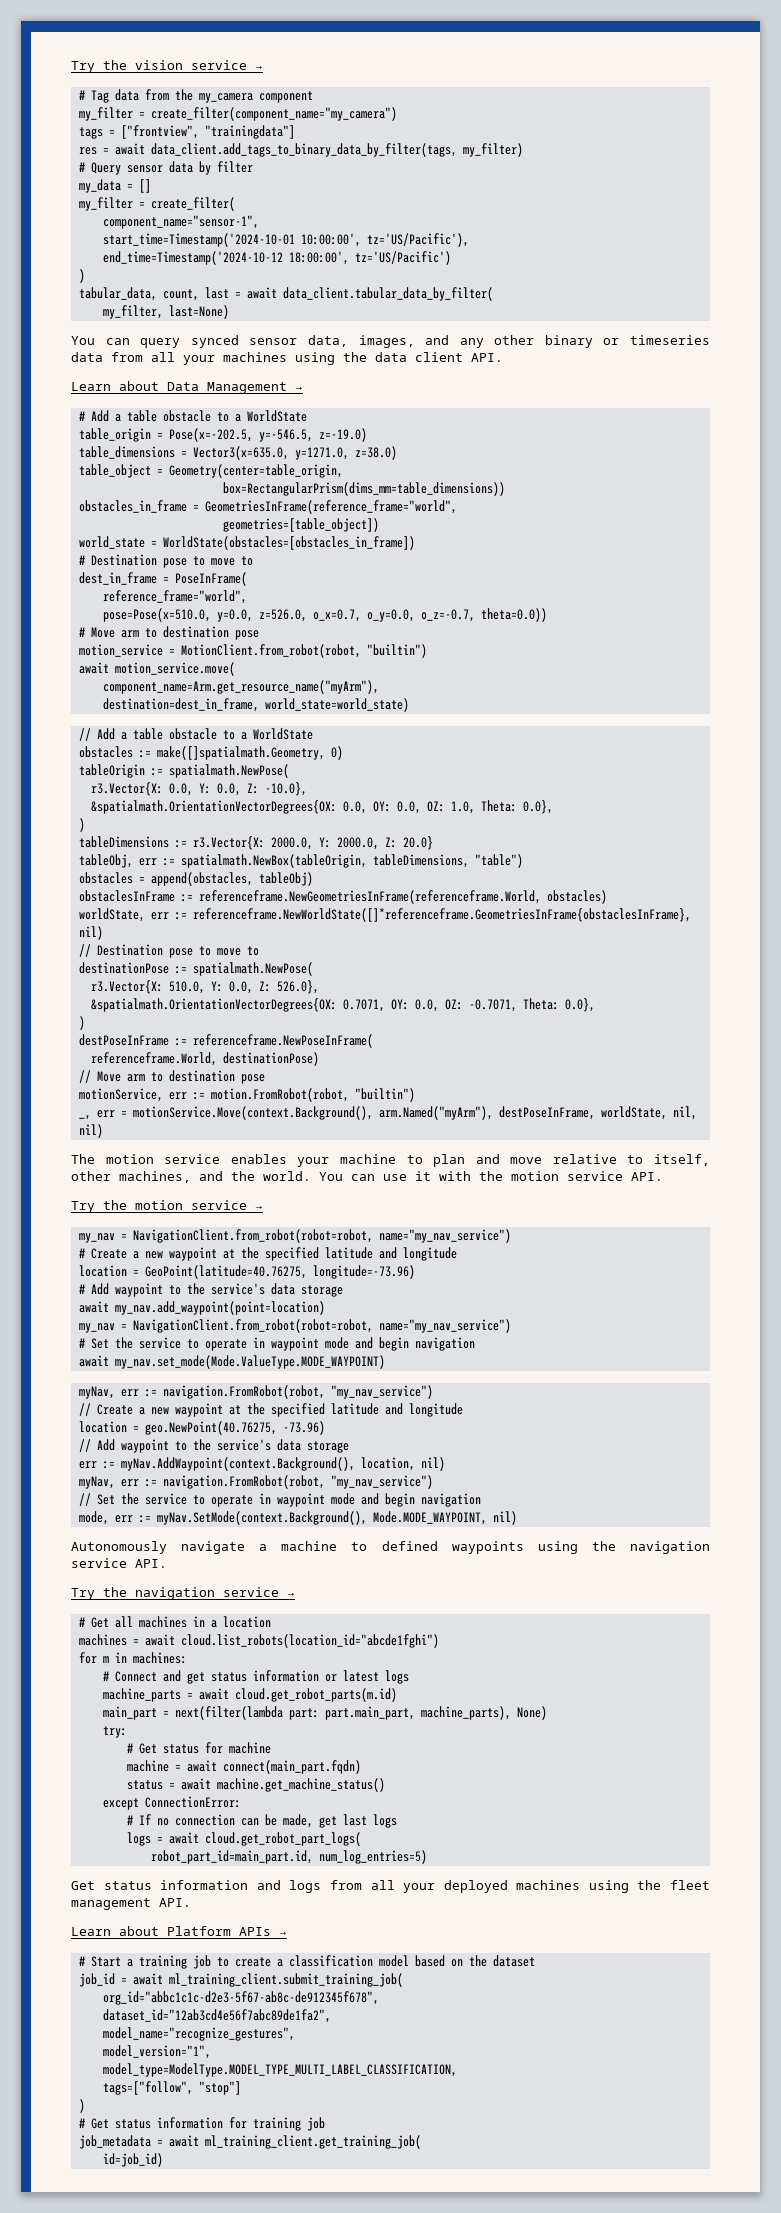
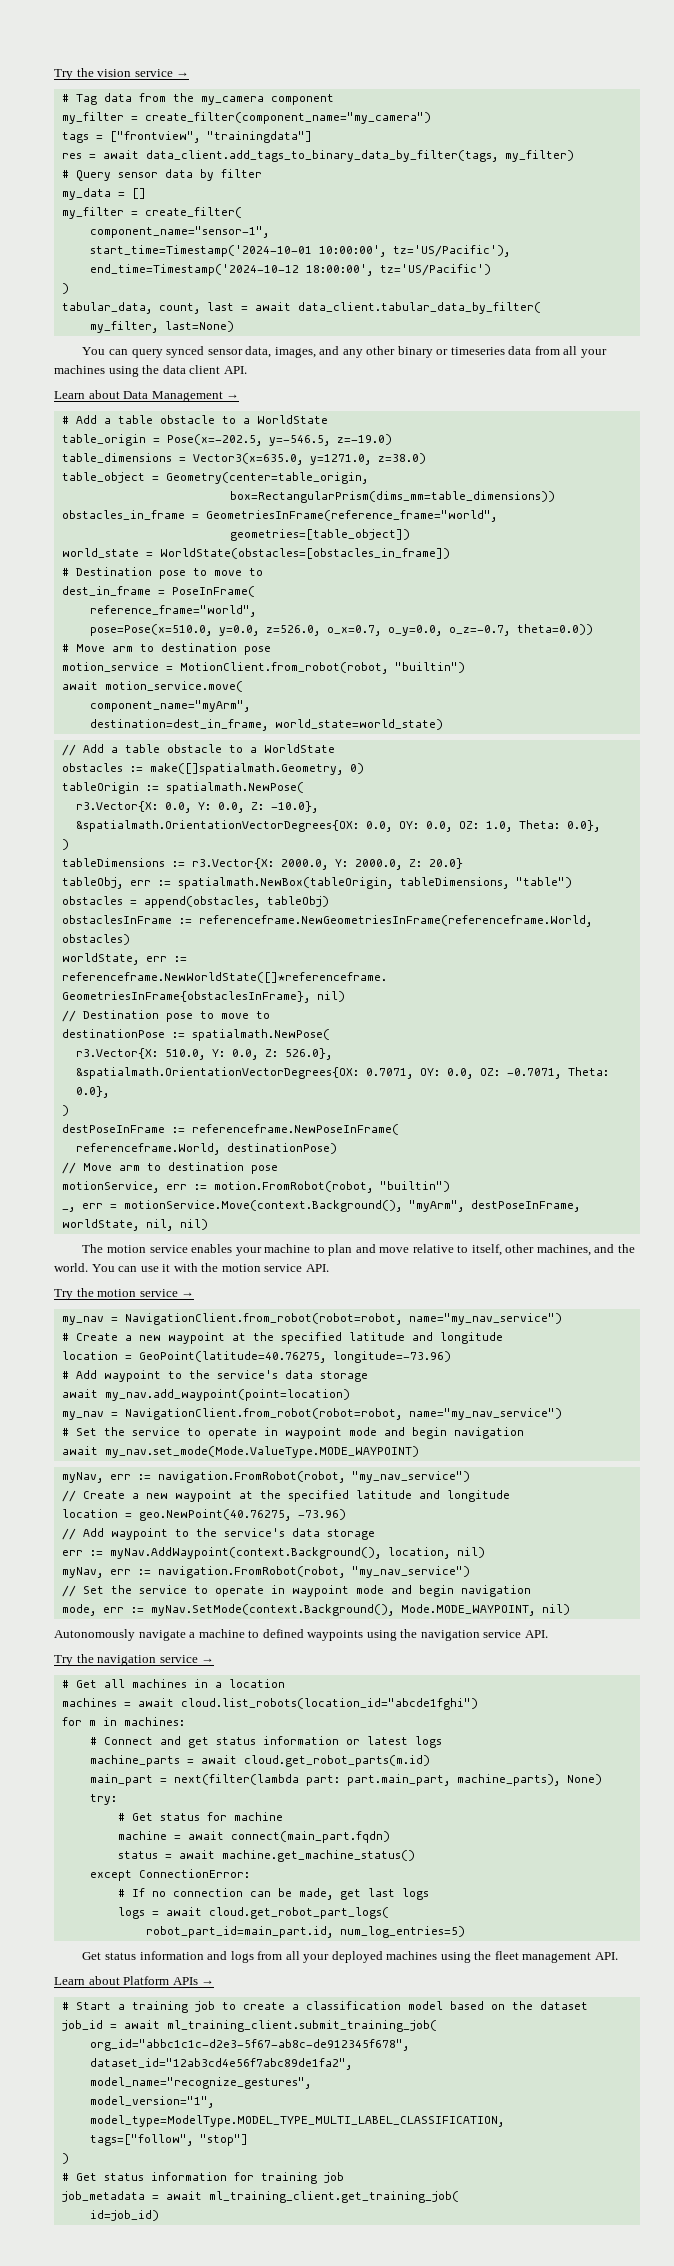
- component_name=Arm.get_resource_name("myArm"),
+ component_name="myArm",
- _, err = motionService.Move(context.Background(), arm.Named("myArm"), destPoseInFrame, worldState, nil, nil)
+ _, err = motionService.Move(context.Background(), "myArm", destPoseInFrame, worldState, nil, nil)

